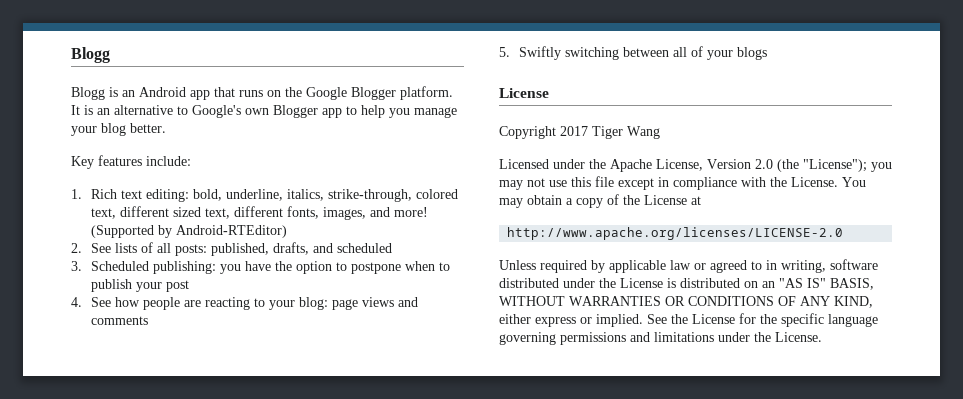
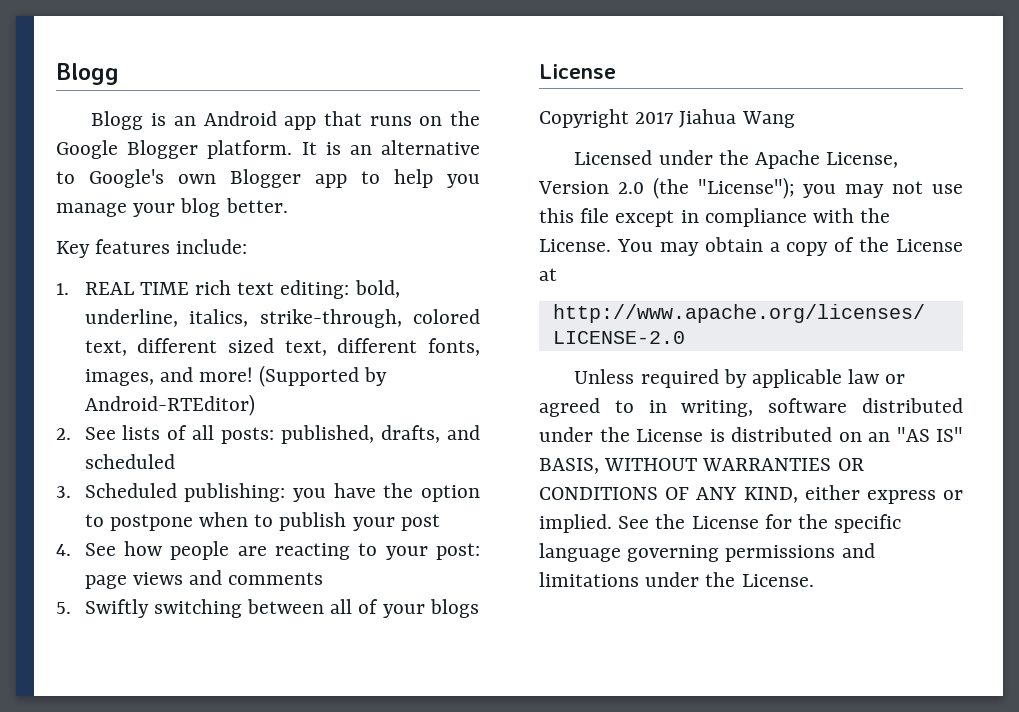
- 1. Rich text editing: bold, underline, italics, strike-through, colored text, different sized text, different fonts, images, and more!
+ 1. REAL TIME rich text editing: bold, underline, italics, strike-through, colored text, different sized text, different fonts, images, and more!
- 4. See how people are reacting to your blog: page views and comments
+ 4. See how people are reacting to your post: page views and comments
- Copyright 2017 Tiger Wang
+ Copyright 2017 Jiahua Wang

